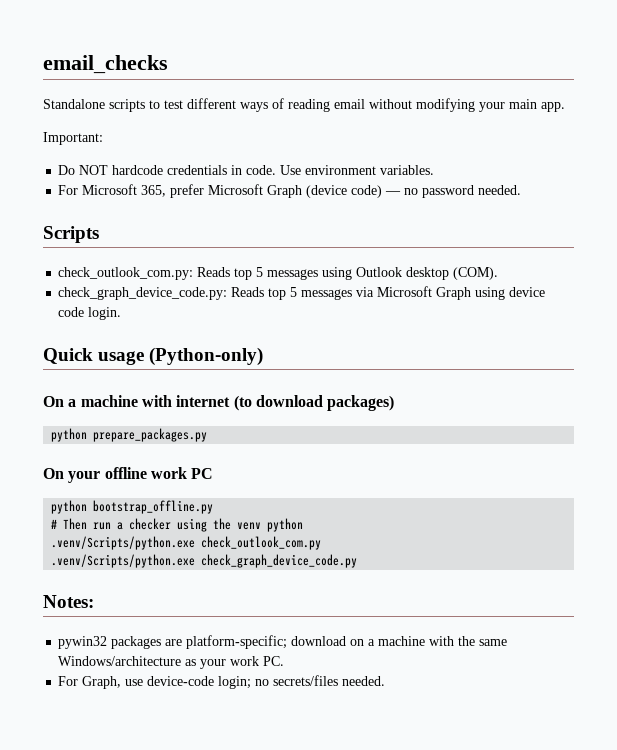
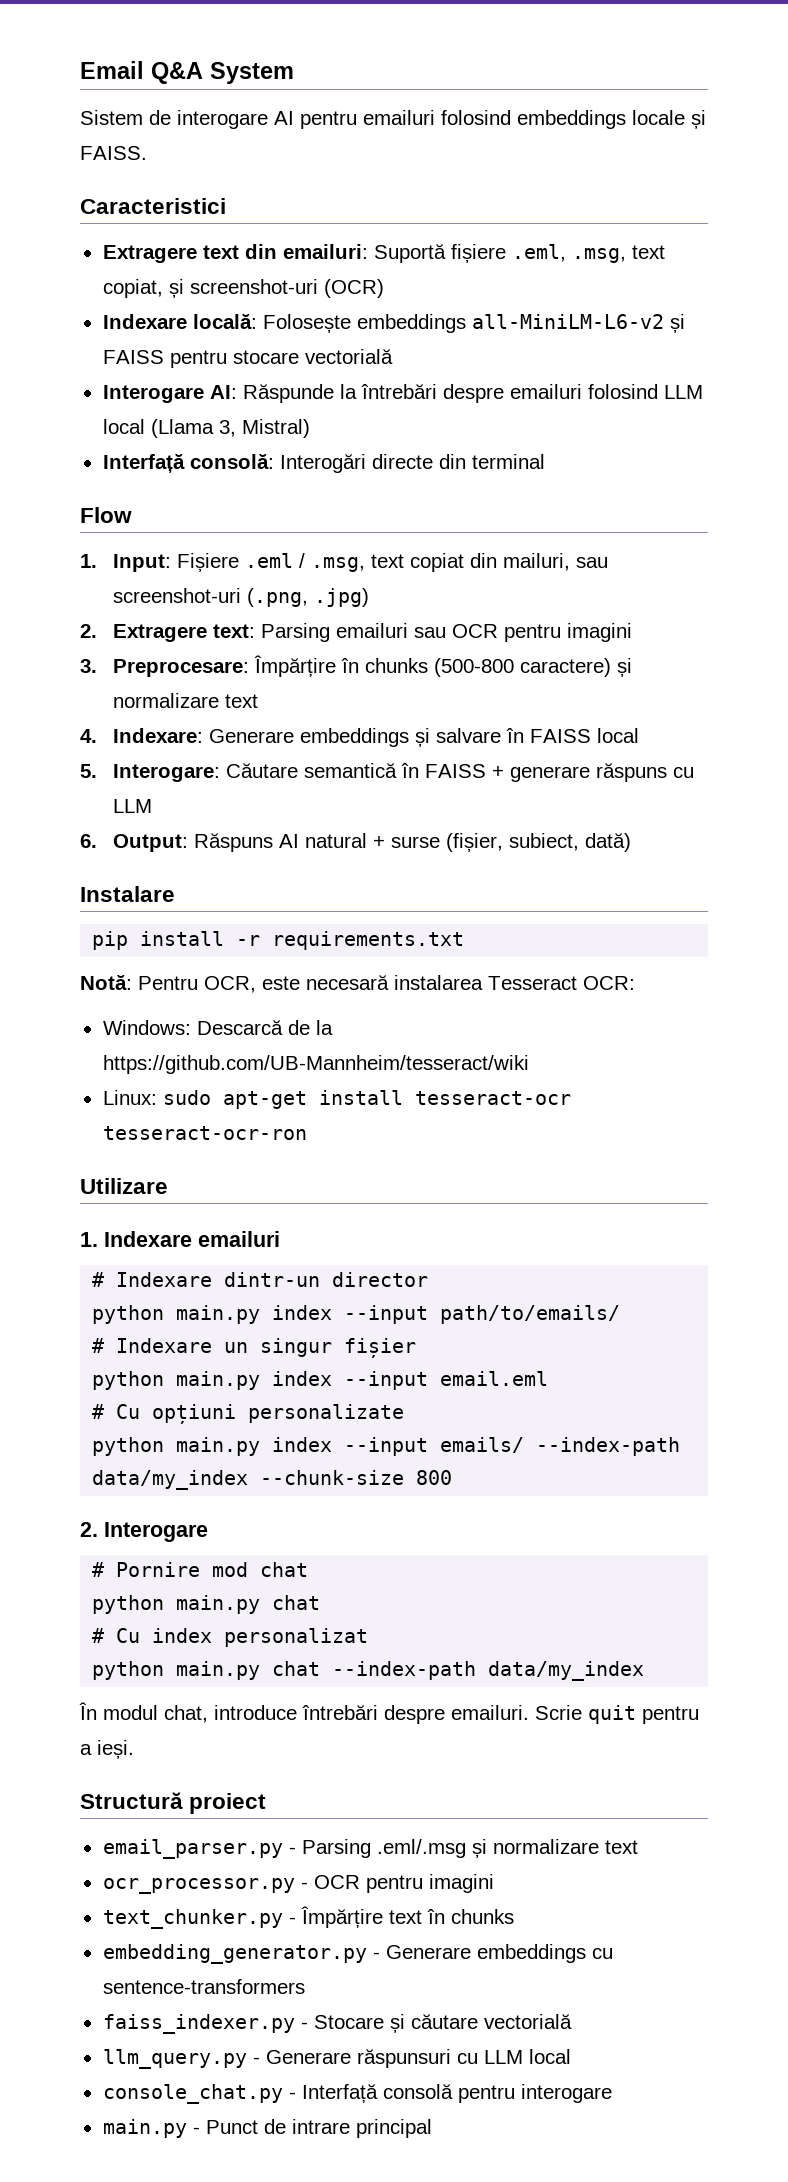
- email_checks
- Standalone scripts to test different ways of reading email without modifying your main app.
- Important:
- Do NOT hardcode credentials in code. Use environment variables.
- For Microsoft 365, prefer Microsoft Graph (device code) — no password needed.
- Scripts
- check_outlook_com.py: Reads top 5 messages using Outlook desktop (COM).
- check_graph_device_code.py: Reads top 5 messages via Microsoft Graph using device code login.
- Quick usage (Python-only)
- On a machine with internet (to download packages)
- python prepare_packages.py
- On your offline work PC
- python bootstrap_offline.py
- # Then run a checker using the venv python
- .venv/Scripts/python.exe check_outlook_com.py
- .venv/Scripts/python.exe check_graph_device_code.py
- Notes:
- pywin32 packages are platform-specific; download on a machine with the same Windows/architecture as your work PC.
- For Graph, use device-code login; no secrets/files needed.
+ Email Q&A System
+ Sistem de interogare AI pentru emailuri folosind embeddings locale și FAISS.
+ Caracteristici
+ Extragere text din emailuri: Suportă fișiere .eml, .msg, text copiat, și screenshot-uri (OCR)
+ Indexare locală: Folosește embeddings all-MiniLM-L6-v2 și FAISS pentru stocare vectorială
+ Interogare AI: Răspunde la întrebări despre emailuri folosind LLM local (Llama 3, Mistral)
+ Interfață consolă: Interogări directe din terminal
+ Flow
+ 1. Input: Fișiere .eml / .msg, text copiat din mailuri, sau screenshot-uri (.png, .jpg)
+ 2. Extragere text: Parsing emailuri sau OCR pentru imagini
+ 3. Preprocesare: Împărțire în chunks (500-800 caractere) și normalizare text
+ 4. Indexare: Generare embeddings și salvare în FAISS local
+ 5. Interogare: Căutare semantică în FAISS + generare răspuns cu LLM
+ 6. Output: Răspuns AI natural + surse (fișier, subiect, dată)
+ Instalare
+ pip install -r requirements.txt
+ Notă: Pentru OCR, este necesară instalarea Tesseract OCR:
+ Windows: Descarcă de la https://github.com/UB-Mannheim/tesseract/wiki
+ Linux: sudo apt-get install tesseract-ocr tesseract-ocr-ron
+ Utilizare
+ 1. Indexare emailuri
+ # Indexare dintr-un director
+ python main.py index --input path/to/emails/
+ # Indexare un singur fișier
+ python main.py index --input email.eml
+ # Cu opțiuni personalizate
+ python main.py index --input emails/ --index-path data/my_index --chunk-size 800
+ 2. Interogare
+ # Pornire mod chat
+ python main.py chat
+ # Cu index personalizat
+ python main.py chat --index-path data/my_index
+ În modul chat, introduce întrebări despre emailuri. Scrie quit pentru a ieși.
+ Structură proiect
+ email_parser.py - Parsing .eml/.msg și normalizare text
+ ocr_processor.py - OCR pentru imagini
+ text_chunker.py - Împărțire text în chunks
+ embedding_generator.py - Generare embeddings cu sentence-transformers
+ faiss_indexer.py - Stocare și căutare vectorială
+ llm_query.py - Generare răspunsuri cu LLM local
+ console_chat.py - Interfață consolă pentru interogare
+ main.py - Punct de intrare principal

